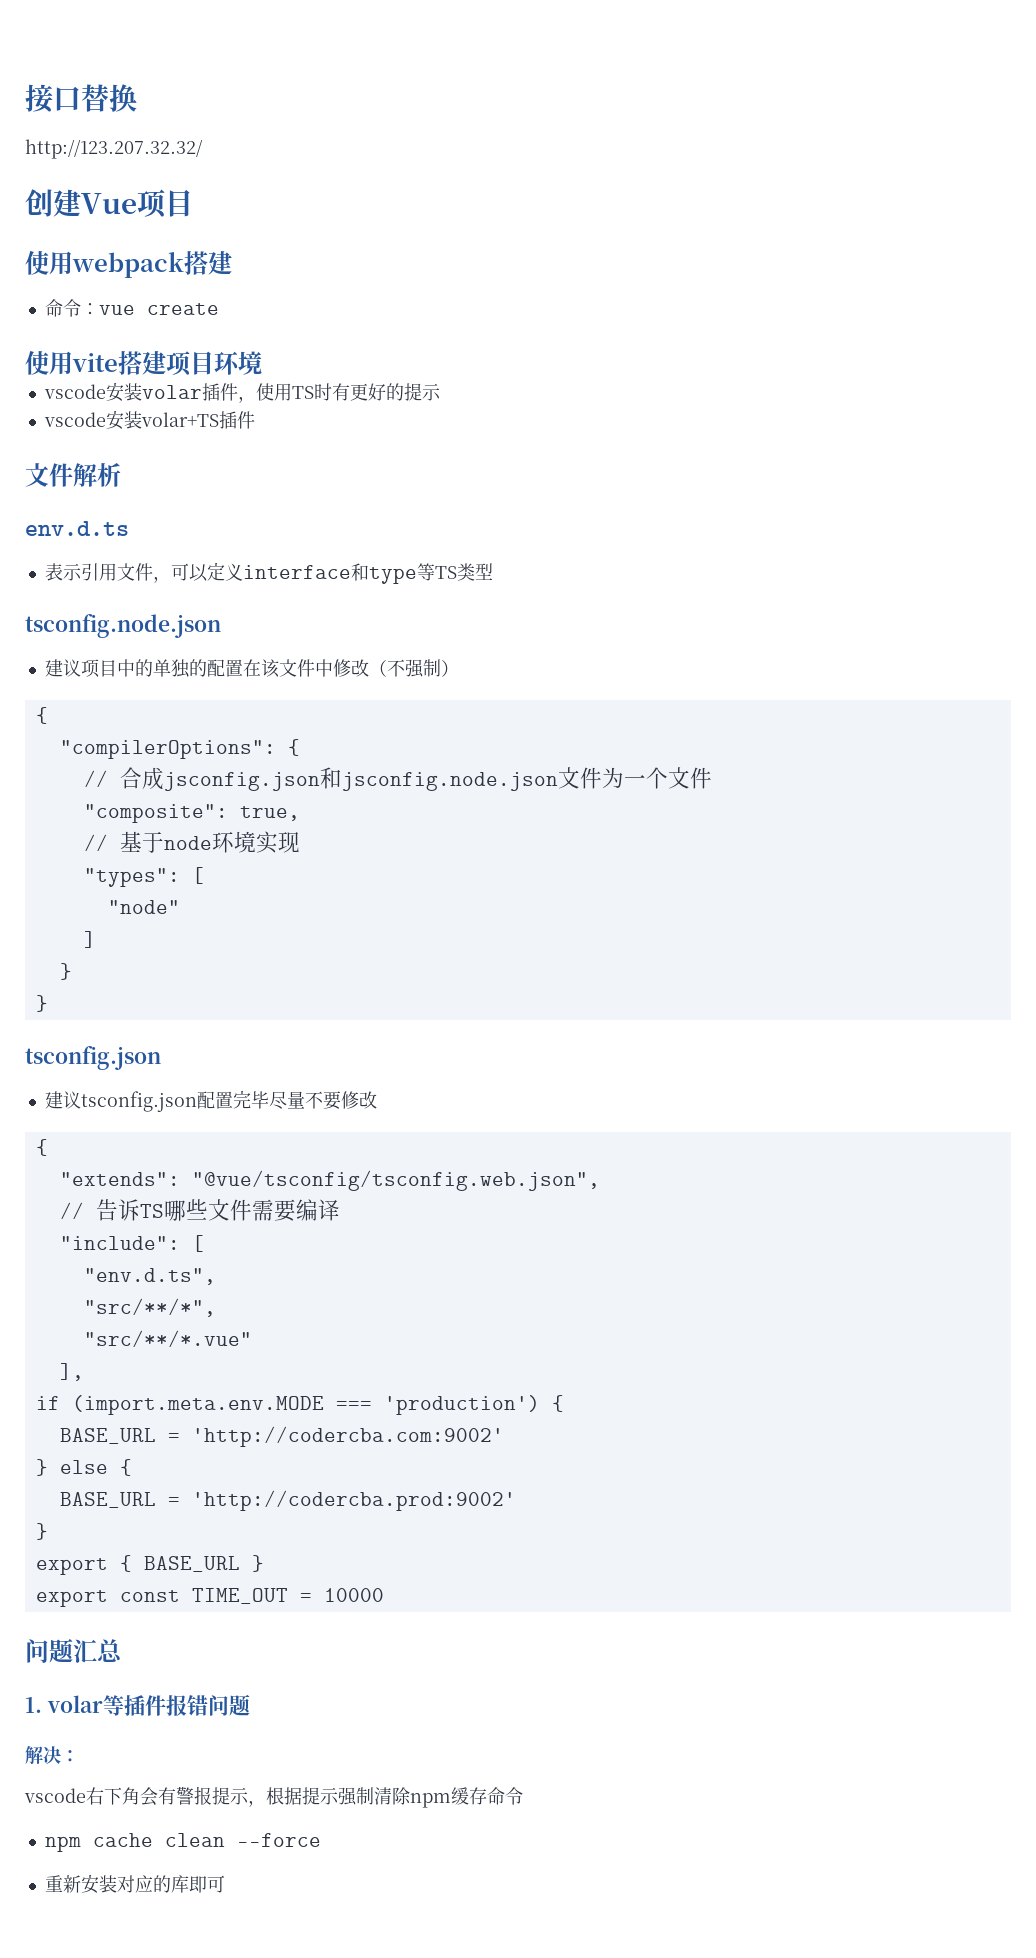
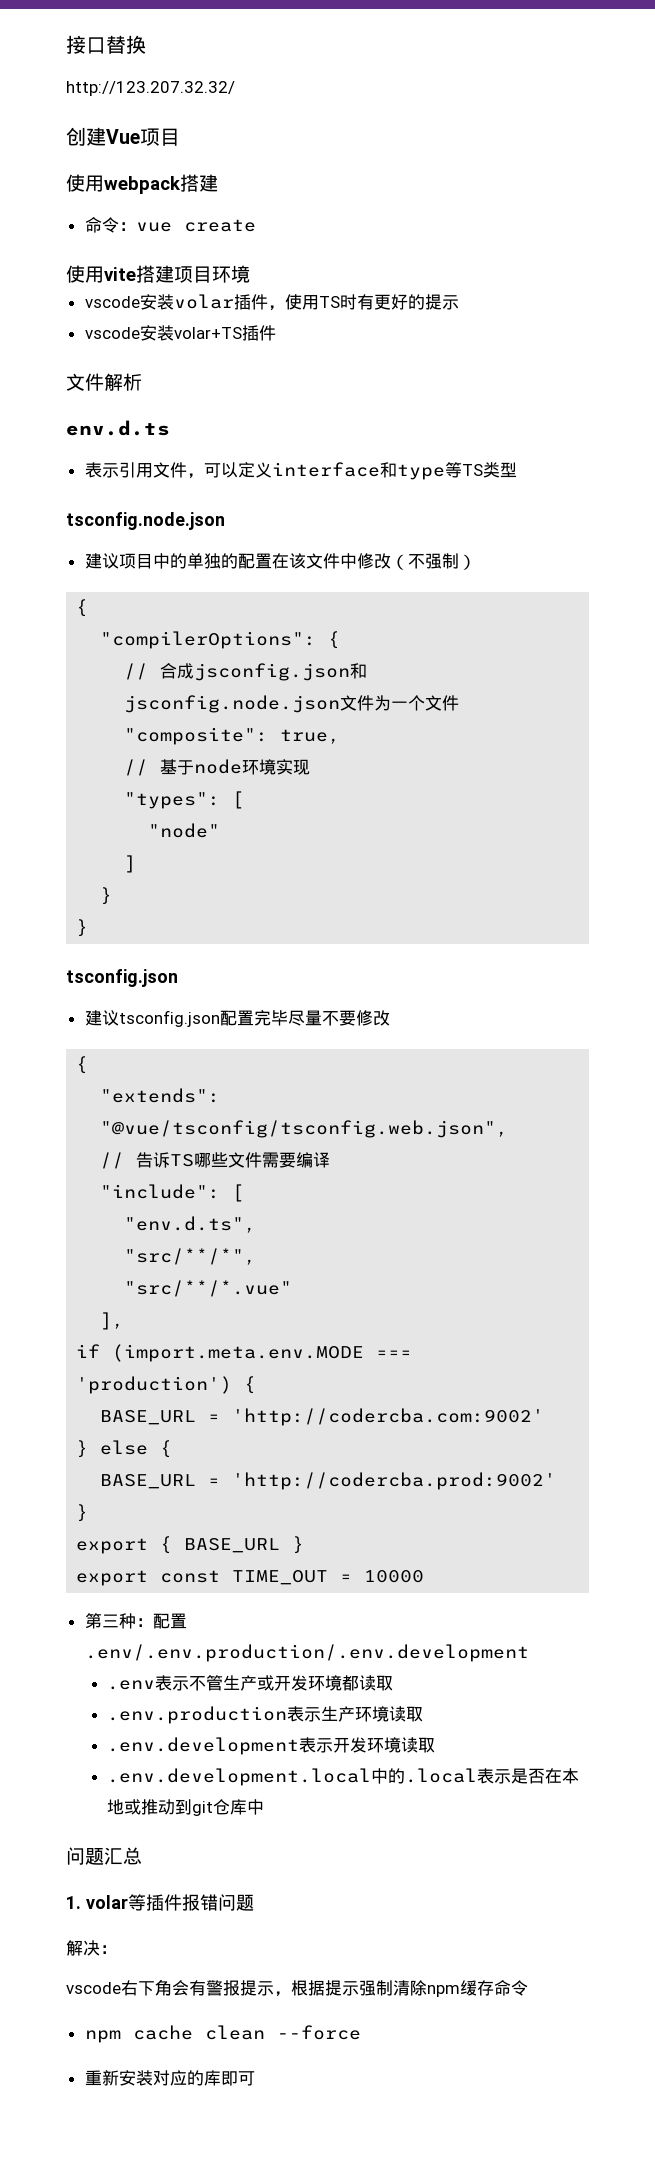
+ 第三种：配置.env/.env.production/.env.development
+ .env表示不管生产或开发环境都读取
+ .env.production表示生产环境读取
+ .env.development表示开发环境读取
+ .env.development.local中的.local表示是否在本地或推动到git仓库中

